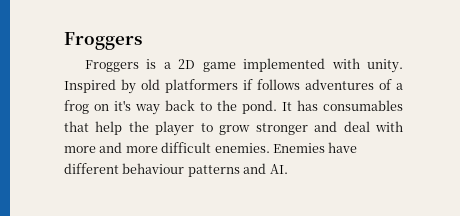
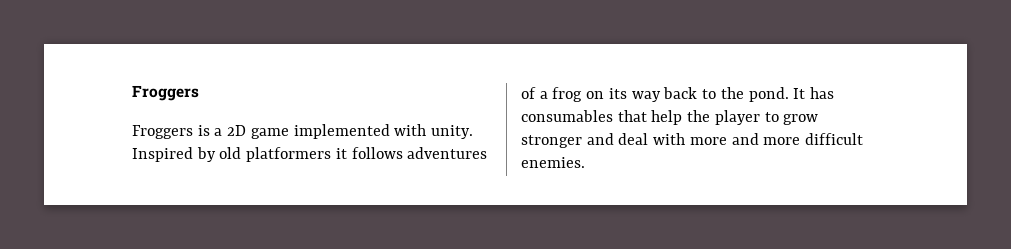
- Inspired by old platformers if follows adventures of a frog on it's way back to the pond.
+ Inspired by old platformers it follows adventures of a frog on its way back to the pond.
- Enemies have different behaviour patterns and AI.

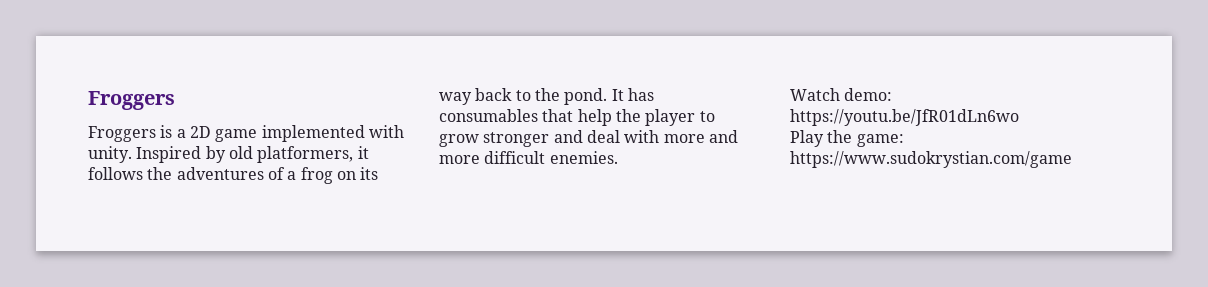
- Inspired by old platformers it follows adventures of a frog on its way back to the pond.
+ Inspired by old platformers, it follows the adventures of a frog on its way back to the pond.
+ Watch demo: https://youtu.be/JfR01dLn6wo
+ Play the game: https://www.sudokrystian.com/game

